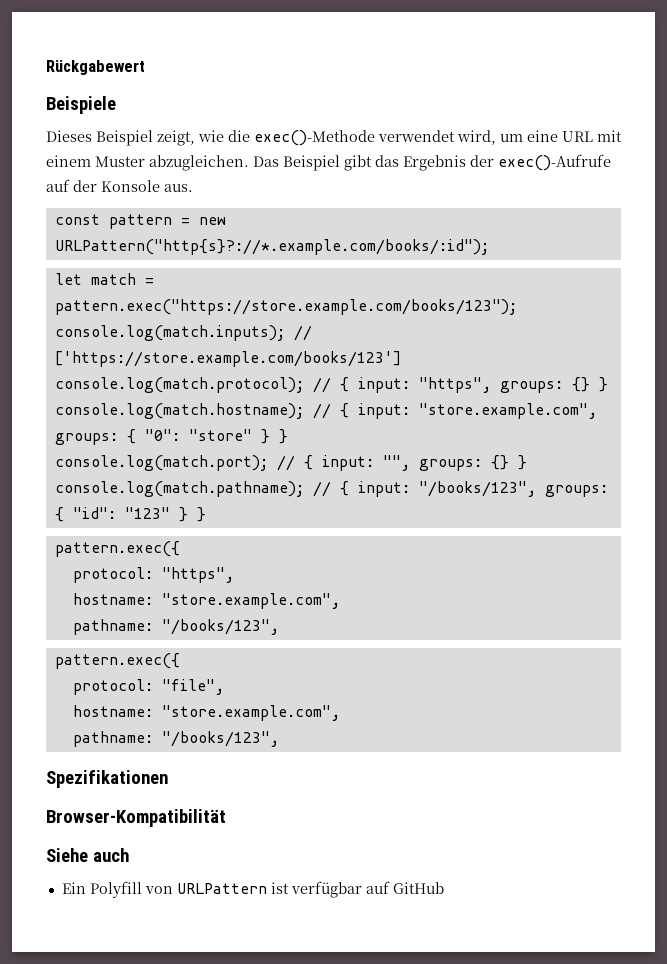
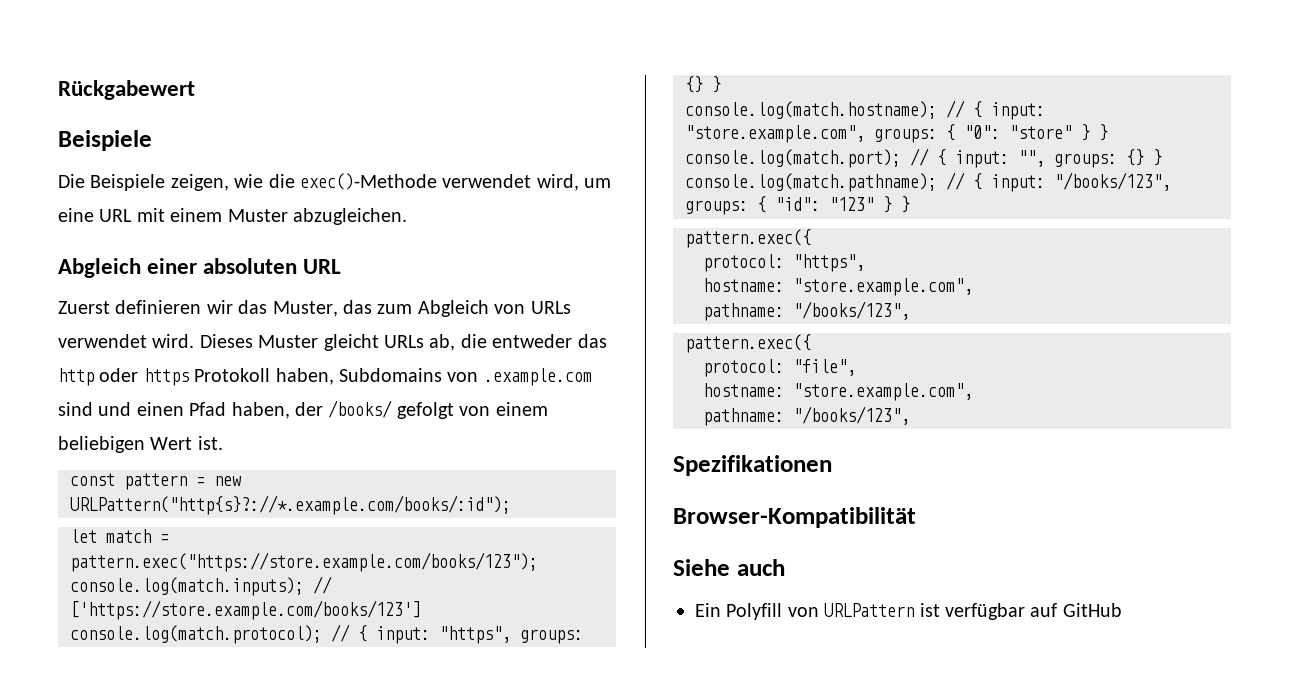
- Dieses Beispiel zeigt, wie die exec()-Methode verwendet wird, um eine URL mit einem Muster abzugleichen. Das Beispiel gibt das Ergebnis der exec()-Aufrufe auf der Konsole aus.
+ Die Beispiele zeigen, wie die exec()-Methode verwendet wird, um eine URL mit einem Muster abzugleichen.
+ Abgleich einer absoluten URL
+ Zuerst definieren wir das Muster, das zum Abgleich von URLs verwendet wird. Dieses Muster gleicht URLs ab, die entweder das http oder https Protokoll haben, Subdomains von .example.com sind und einen Pfad haben, der /books/ gefolgt von einem beliebigen Wert ist.

